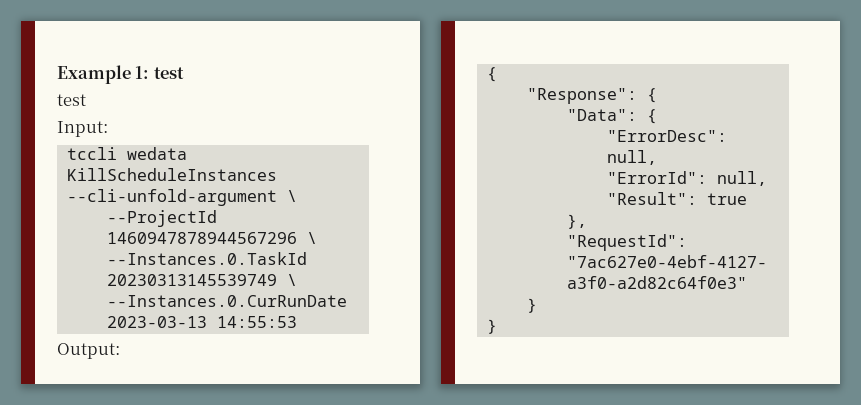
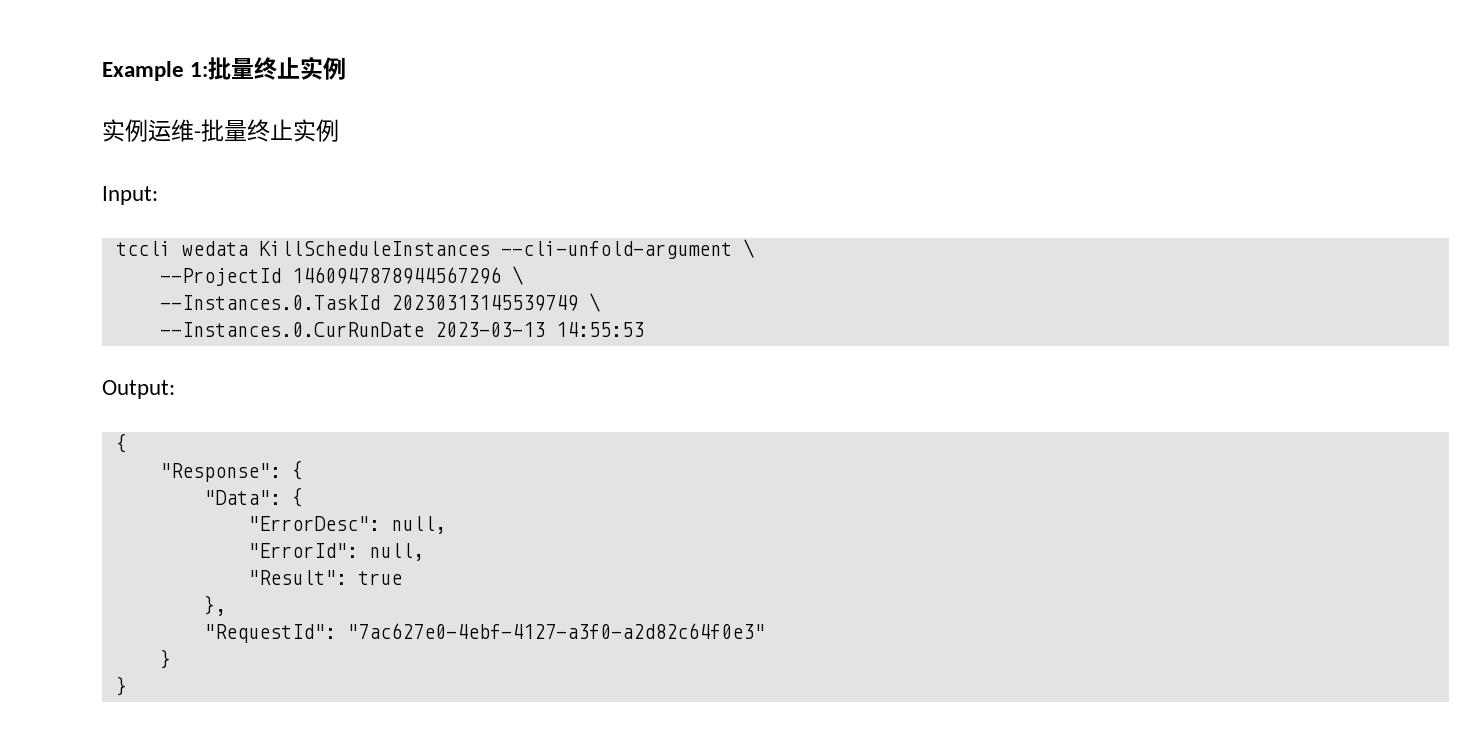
- Example 1: test
- test
+ Example 1:批量终止实例
+ 实例运维-批量终止实例

